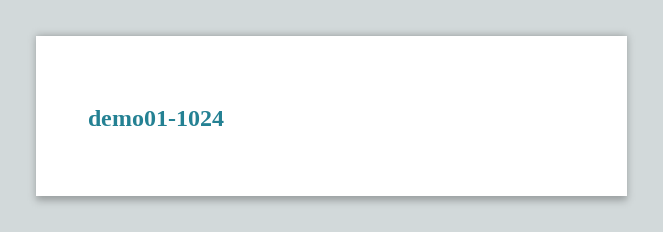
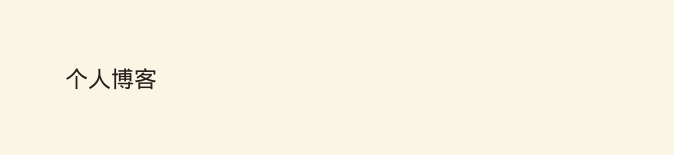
- demo01-1024
+ 个人博客

